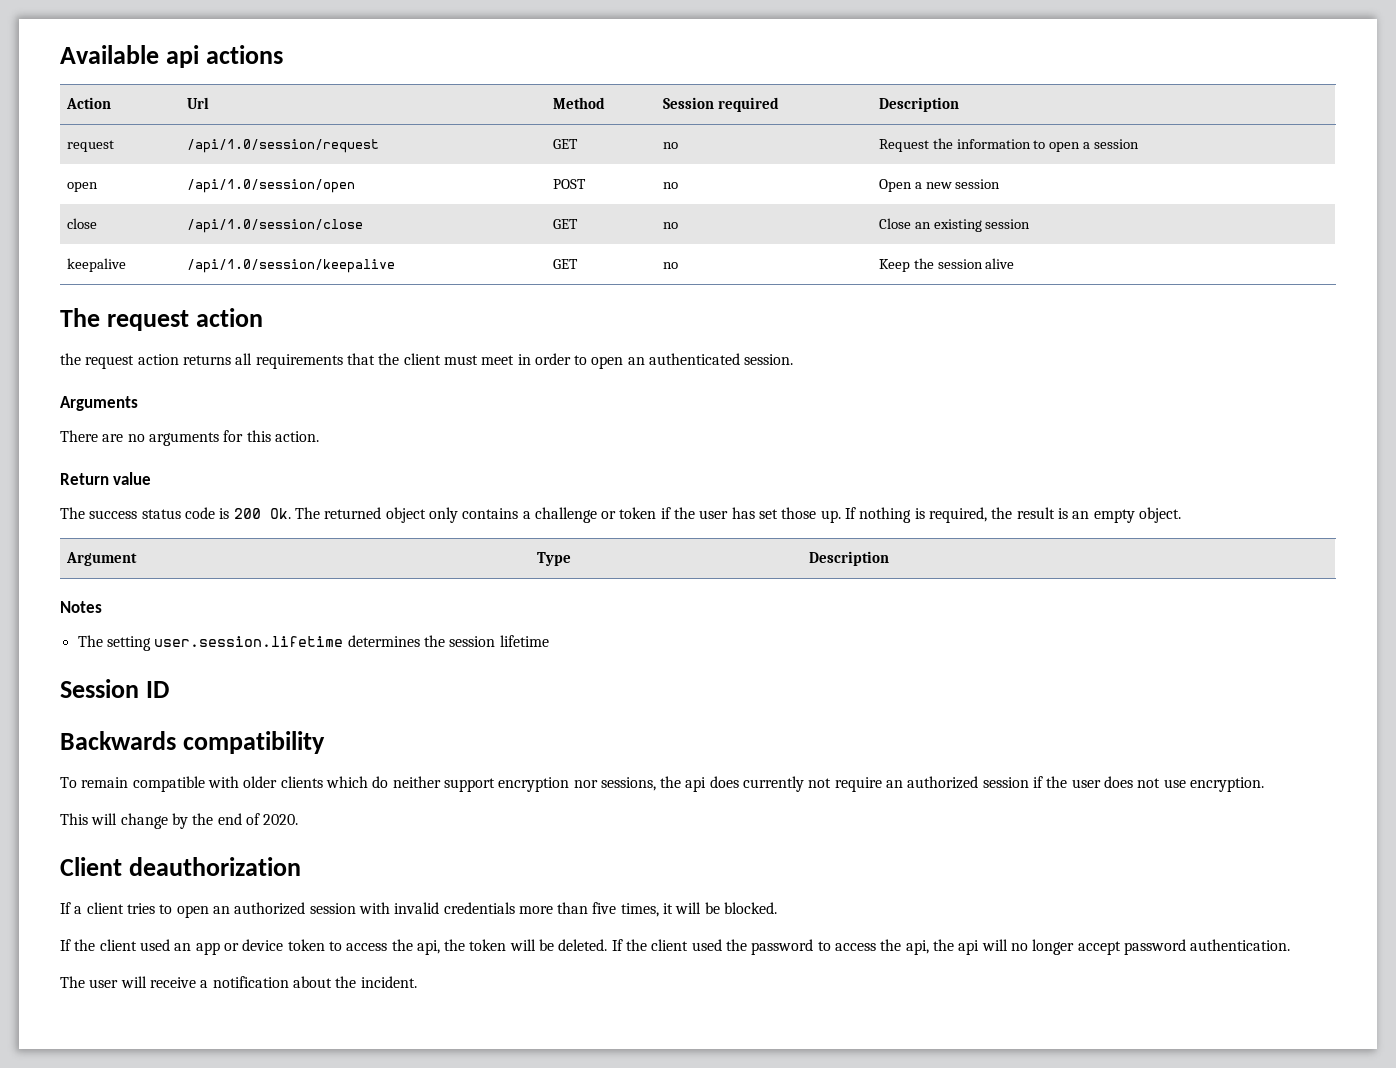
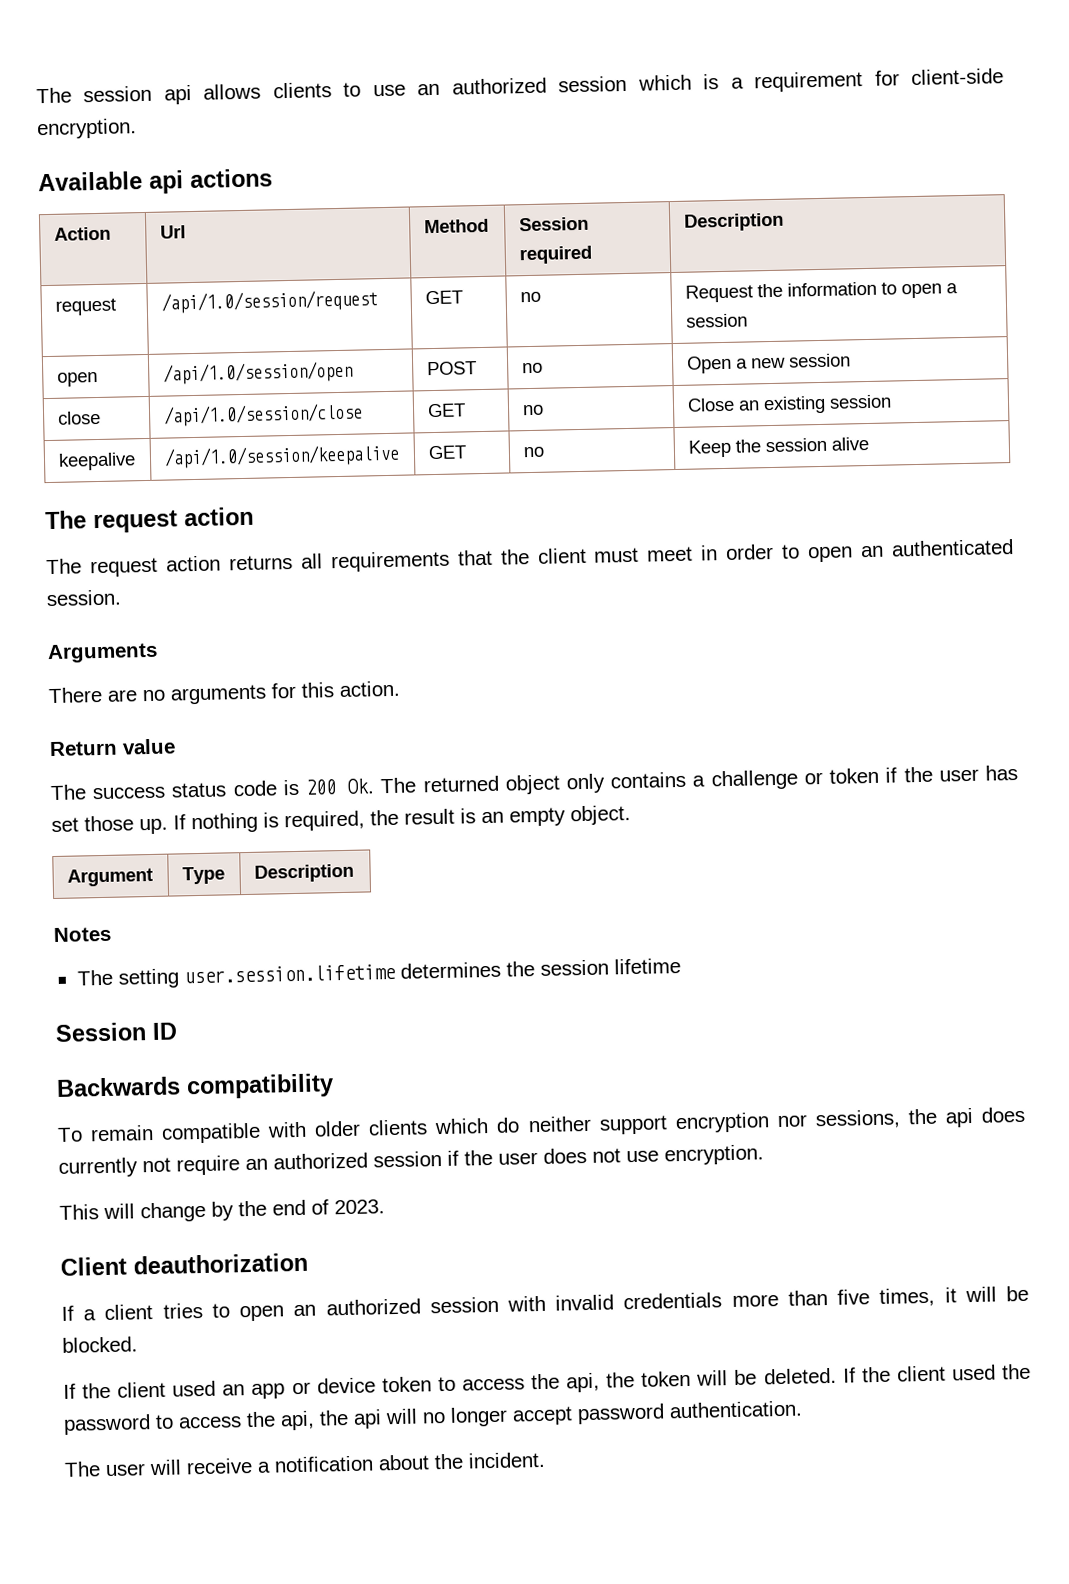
+ The session api allows clients to use an authorized session which is a requirement for client-side encryption.
- the request action returns all requirements that the client must meet in order to open an authenticated session.
+ The request action returns all requirements that the client must meet in order to open an authenticated session.
- This will change by the end of 2020.
+ This will change by the end of 2023.

